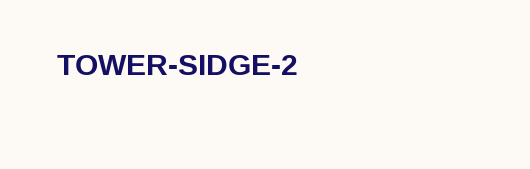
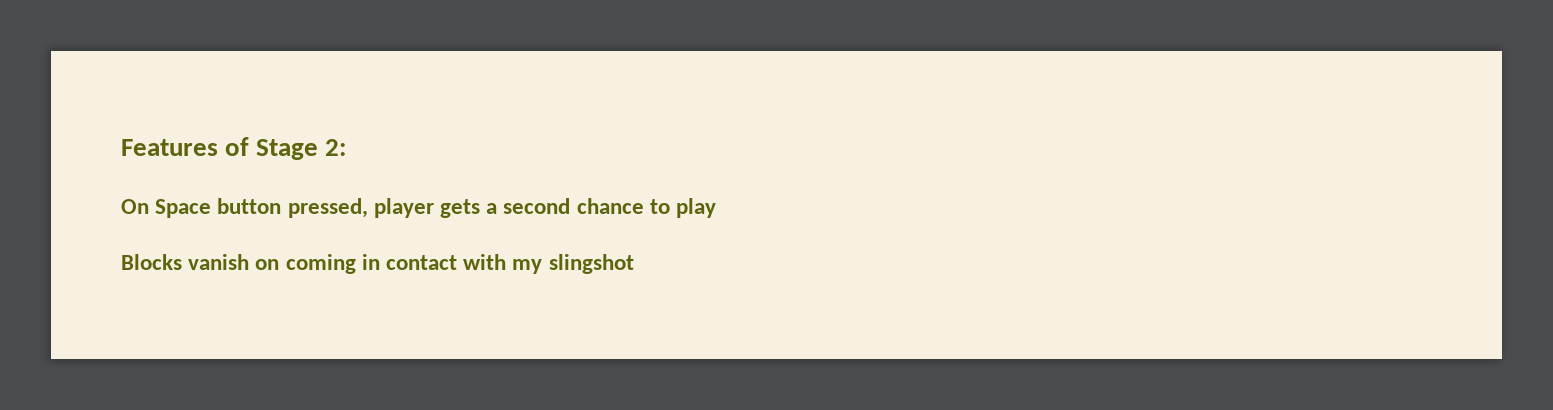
- TOWER-SIDGE-2
+ Features of Stage 2:
+ On Space button pressed, player gets a second chance to play
+ Blocks vanish on coming in contact with my slingshot

